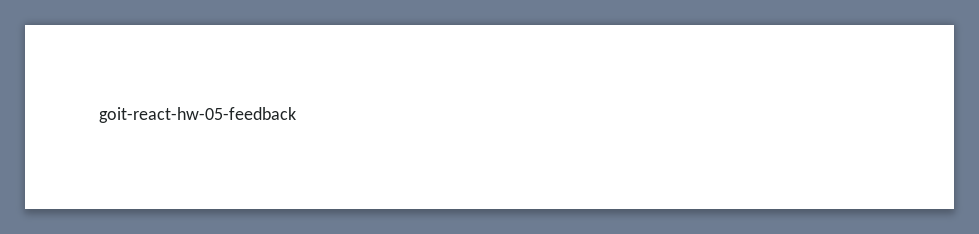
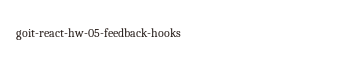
- goit-react-hw-05-feedback
+ goit-react-hw-05-feedback-hooks

